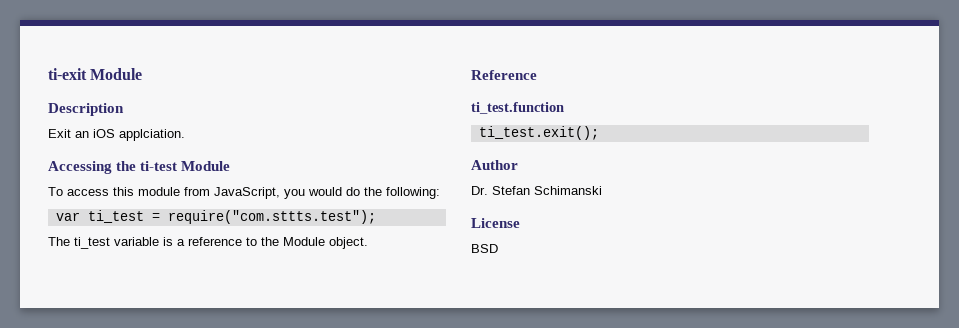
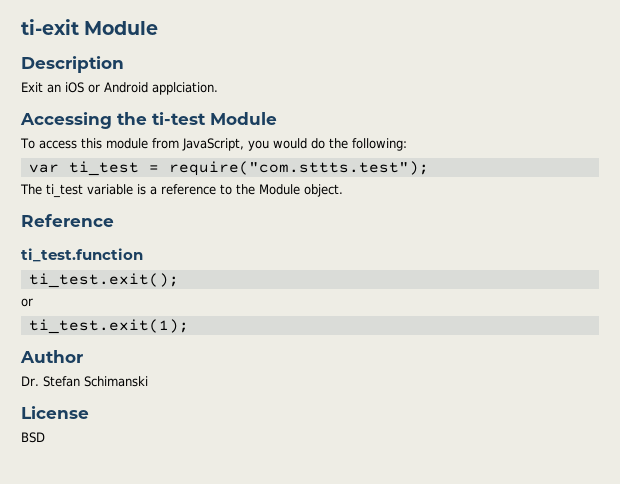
- Exit an iOS applciation.
+ Exit an iOS or Android applciation.
  ti_test.exit();
+ or
+ ti_test.exit(1);

